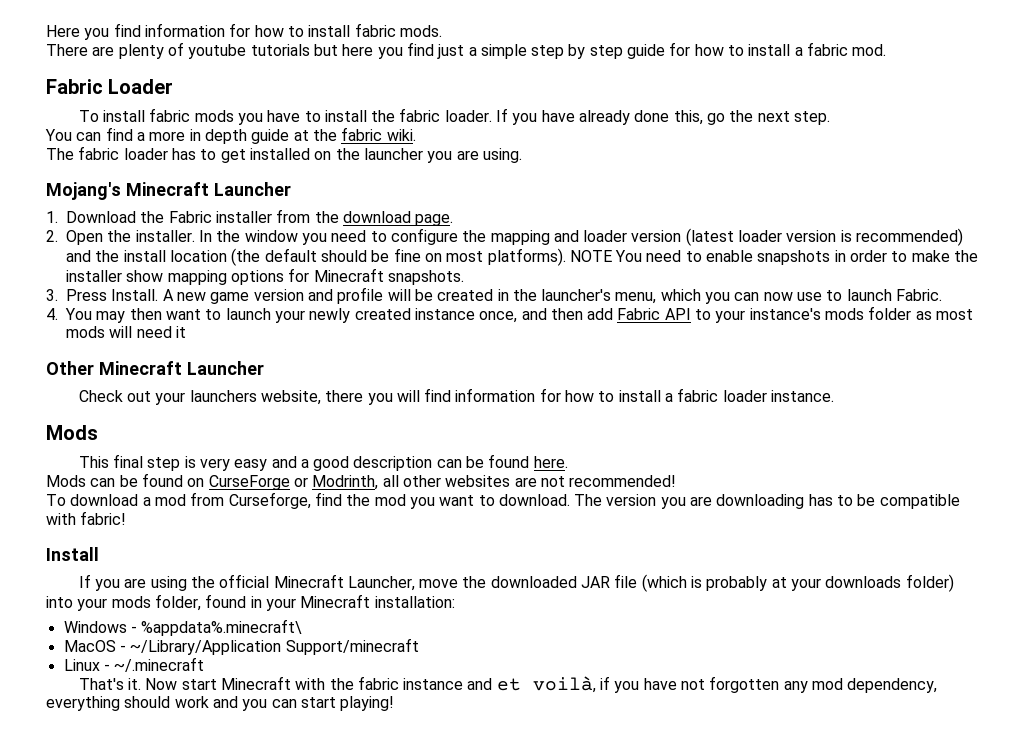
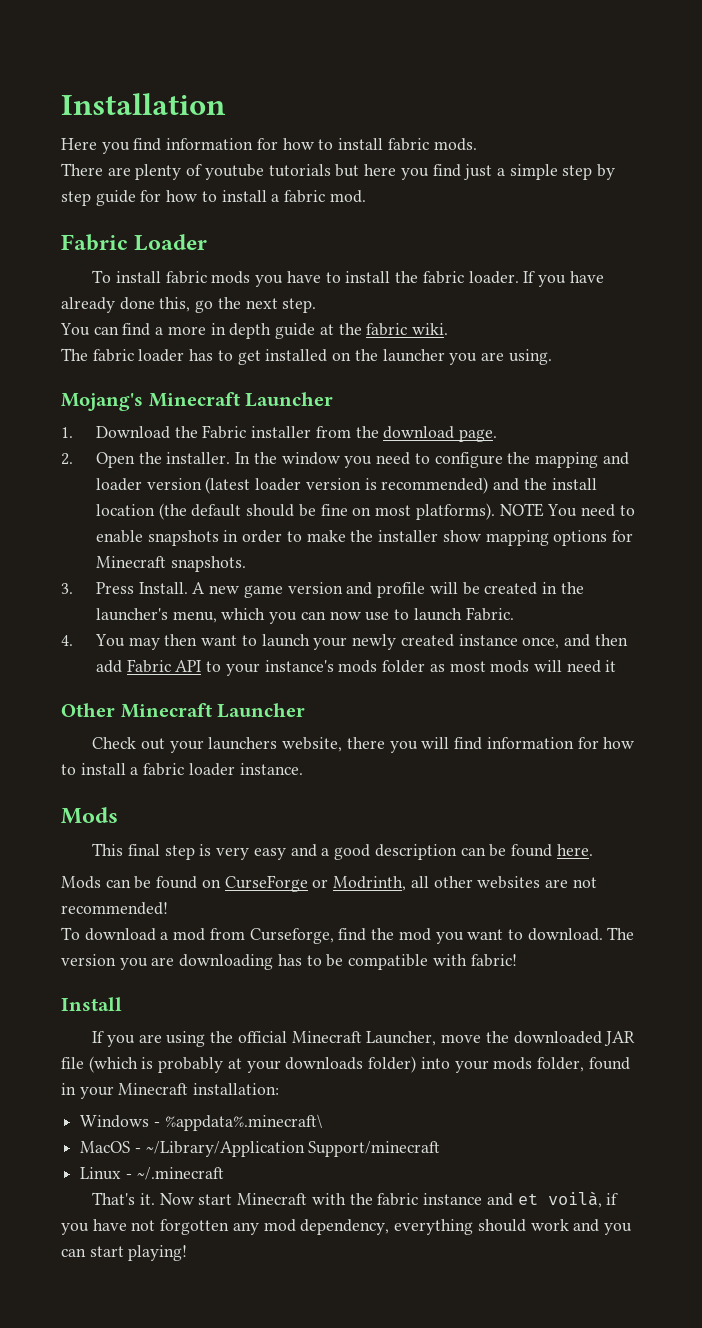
+ Installation

